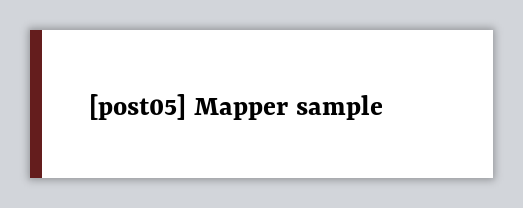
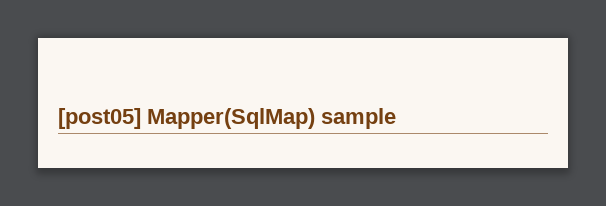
- [post05] Mapper sample
+ [post05] Mapper(SqlMap) sample

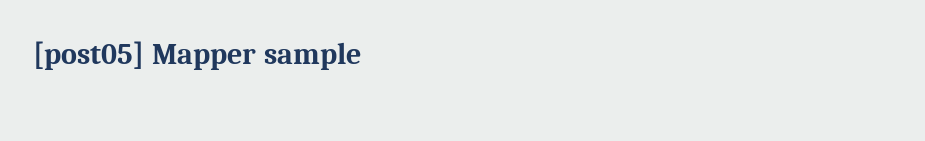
- [post05] Mapper(SqlMap) sample
+ [post05] Mapper sample

